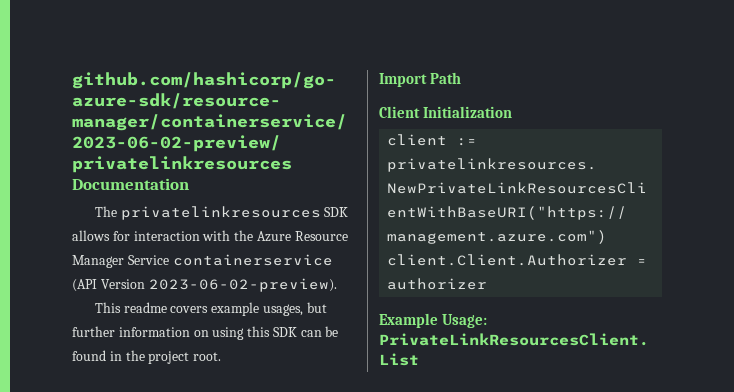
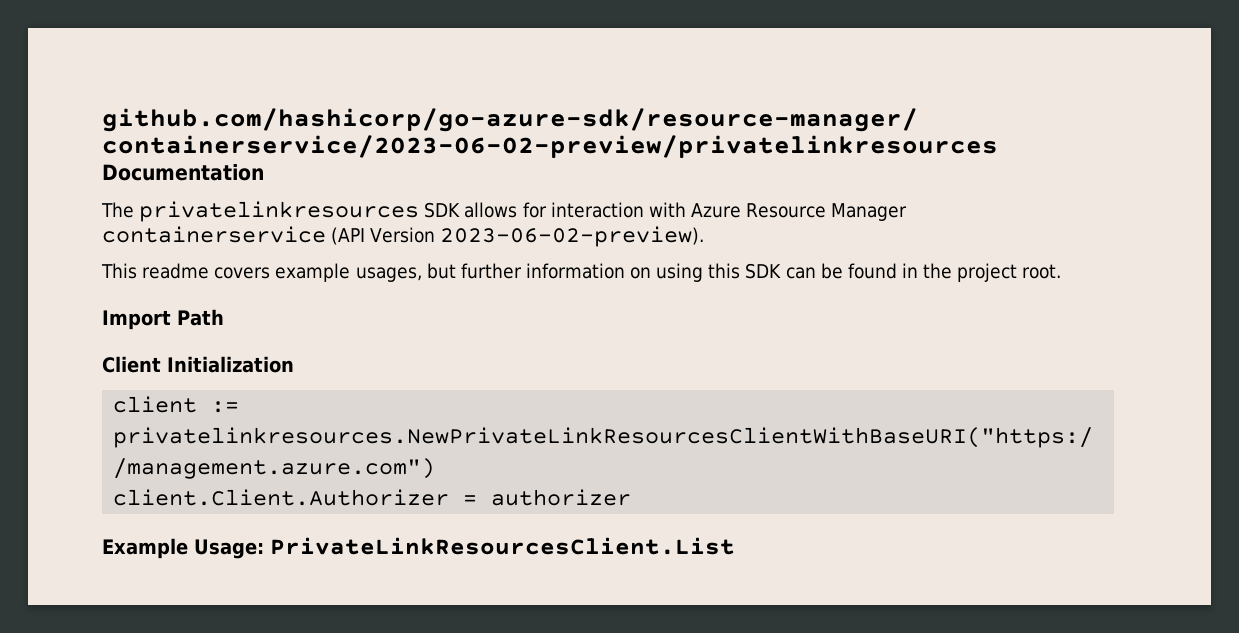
- The privatelinkresources SDK allows for interaction with the Azure Resource Manager Service containerservice (API Version 2023-06-02-preview).
+ The privatelinkresources SDK allows for interaction with Azure Resource Manager containerservice (API Version 2023-06-02-preview).

